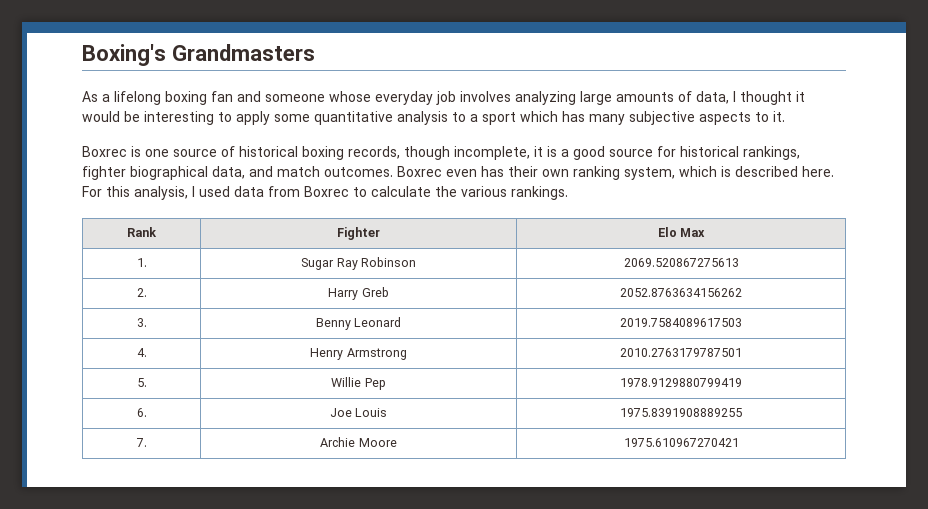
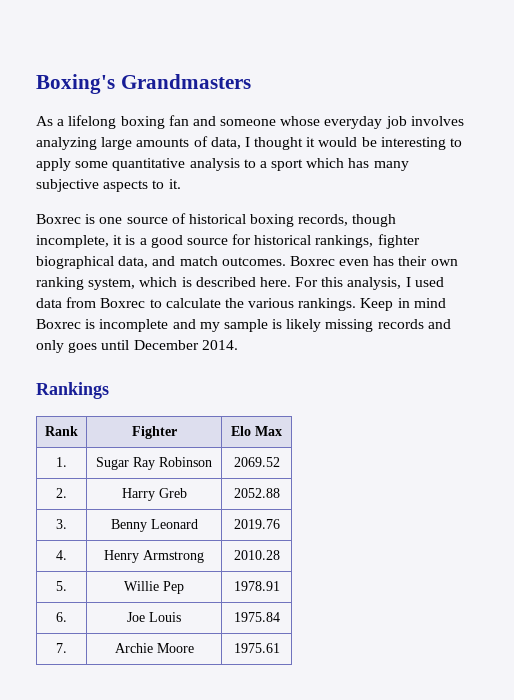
+ Keep in mind Boxrec is incomplete and my sample is likely missing records and only goes until December 2014.
+ Rankings
- 1. | Sugar Ray Robinson | 2069.520867275613
+ 1. | Sugar Ray Robinson | 2069.52
- 2. | Harry Greb | 2052.8763634156262
+ 2. | Harry Greb | 2052.88
- 3. | Benny Leonard | 2019.7584089617503
+ 3. | Benny Leonard | 2019.76
- 4. | Henry Armstrong | 2010.2763179787501
+ 4. | Henry Armstrong | 2010.28
- 5. | Willie Pep | 1978.9129880799419
+ 5. | Willie Pep | 1978.91
- 6. | Joe Louis | 1975.8391908889255
+ 6. | Joe Louis | 1975.84
- 7. | Archie Moore | 1975.610967270421
+ 7. | Archie Moore | 1975.61

